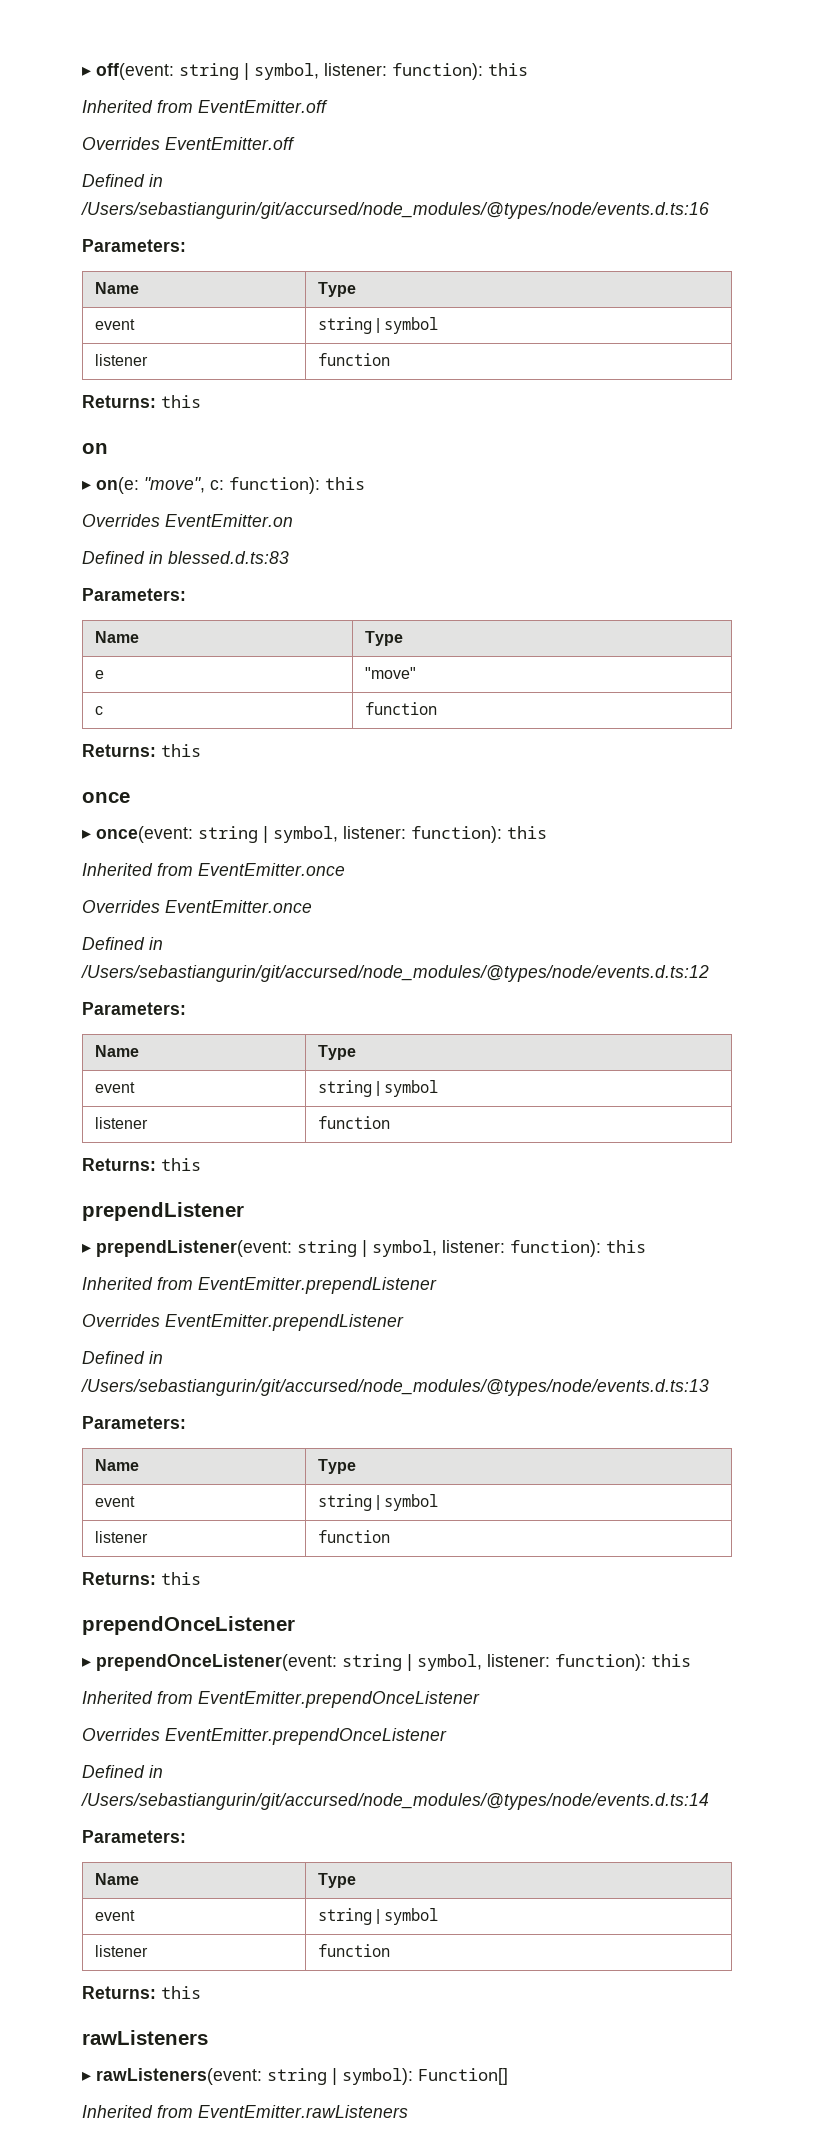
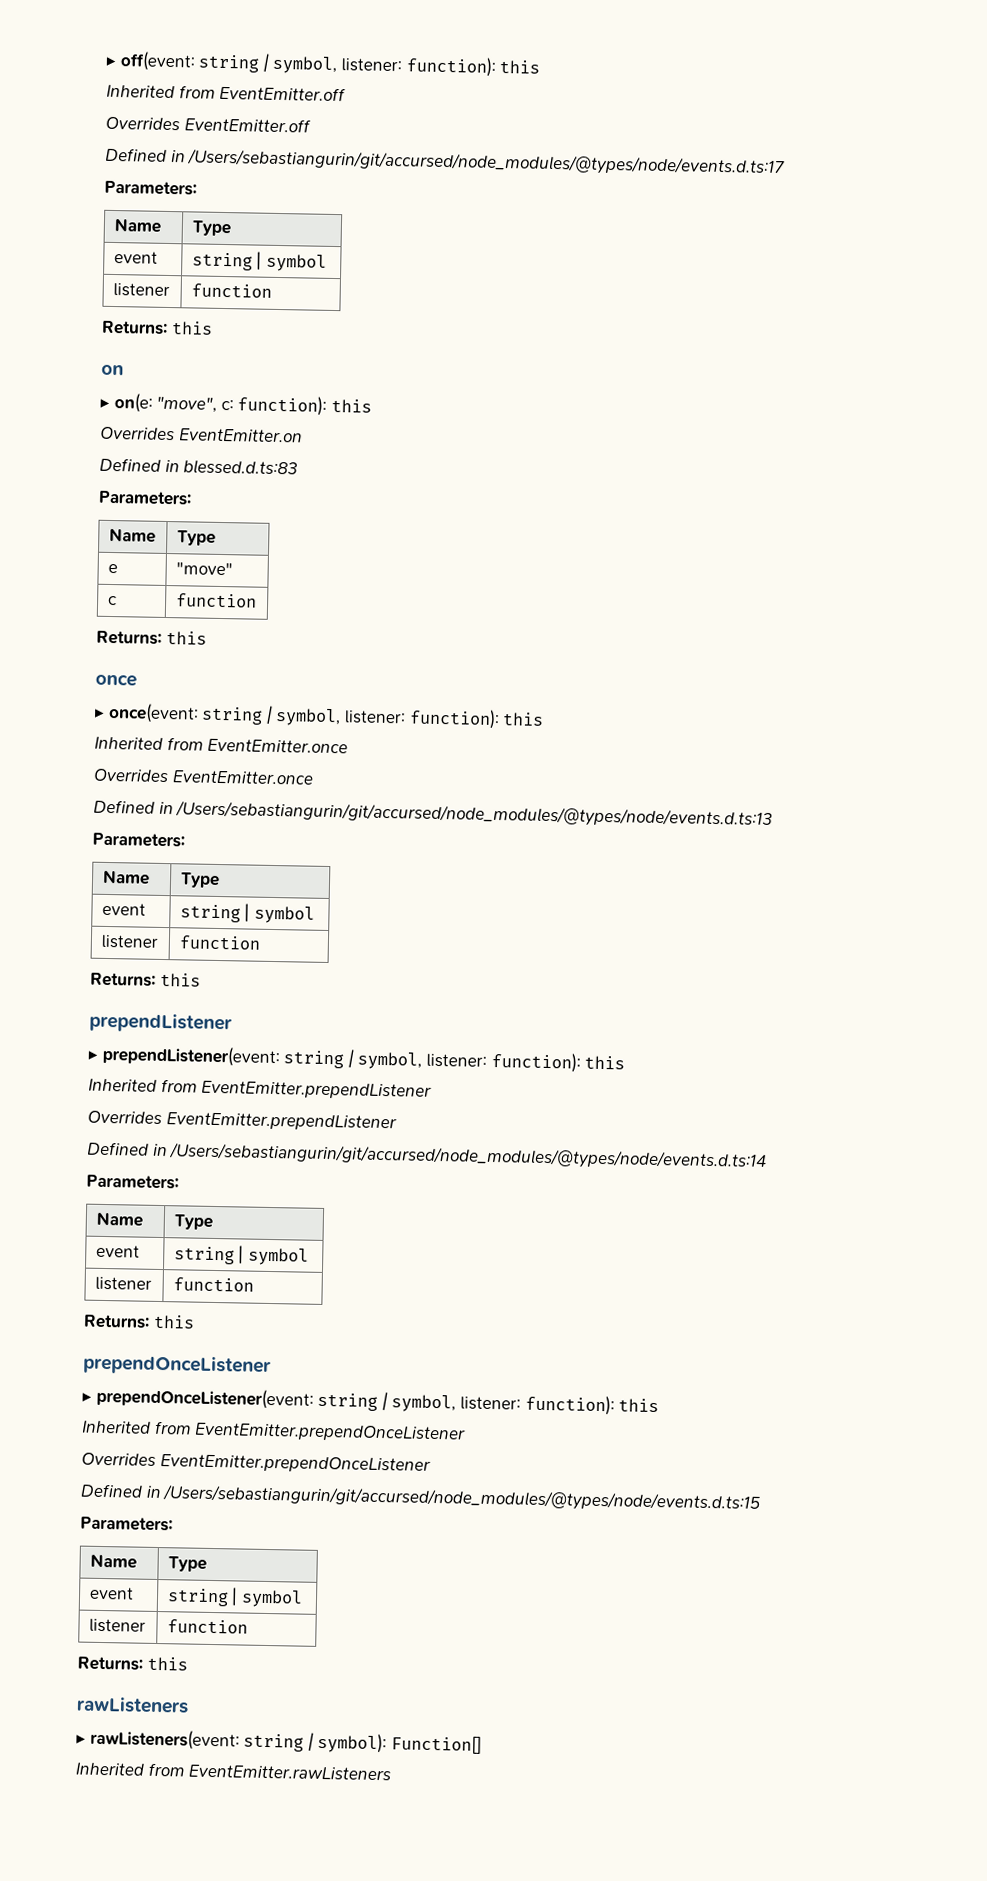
- Defined in /Users/sebastiangurin/git/accursed/node_modules/@types/node/events.d.ts:16
+ Defined in /Users/sebastiangurin/git/accursed/node_modules/@types/node/events.d.ts:17
- Defined in /Users/sebastiangurin/git/accursed/node_modules/@types/node/events.d.ts:12
+ Defined in /Users/sebastiangurin/git/accursed/node_modules/@types/node/events.d.ts:13
- Defined in /Users/sebastiangurin/git/accursed/node_modules/@types/node/events.d.ts:13
+ Defined in /Users/sebastiangurin/git/accursed/node_modules/@types/node/events.d.ts:14
- Defined in /Users/sebastiangurin/git/accursed/node_modules/@types/node/events.d.ts:14
+ Defined in /Users/sebastiangurin/git/accursed/node_modules/@types/node/events.d.ts:15

